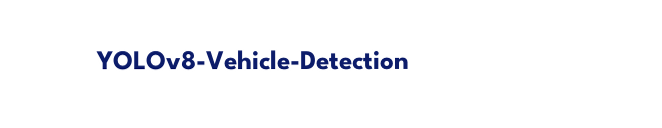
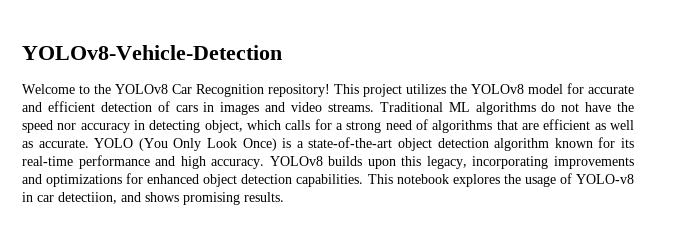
+ Welcome to the YOLOv8 Car Recognition repository! This project utilizes the YOLOv8 model for accurate and efficient detection of cars in images and video streams. Traditional ML algorithms do not have the speed nor accuracy in detecting object, which calls for a strong need of algorithms that are efficient as well as accurate. YOLO (You Only Look Once) is a state-of-the-art object detection algorithm known for its real-time performance and high accuracy. YOLOv8 builds upon this legacy, incorporating improvements and optimizations for enhanced object detection capabilities. This notebook explores the usage of YOLO-v8 in car detectiion, and shows promising results.

